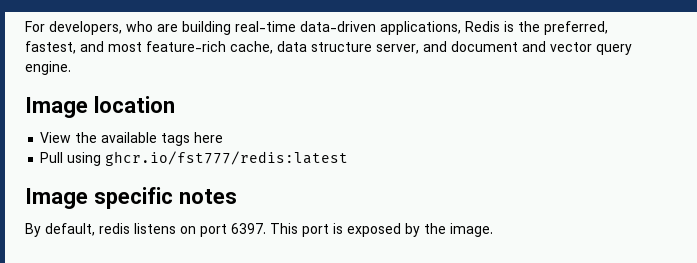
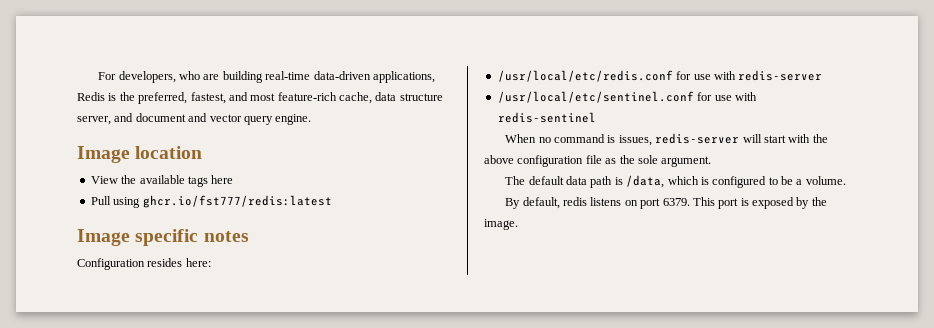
+ Configuration resides here:
+ /usr/local/etc/redis.conf for use with redis-server
+ /usr/local/etc/sentinel.conf for use with redis-sentinel
+ When no command is issues, redis-server will start with the above configuration file as the sole argument.
+ The default data path is /data, which is configured to be a volume.
- By default, redis listens on port 6397.
+ By default, redis listens on port 6379.

